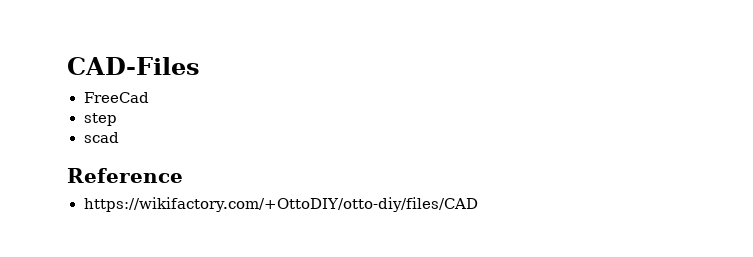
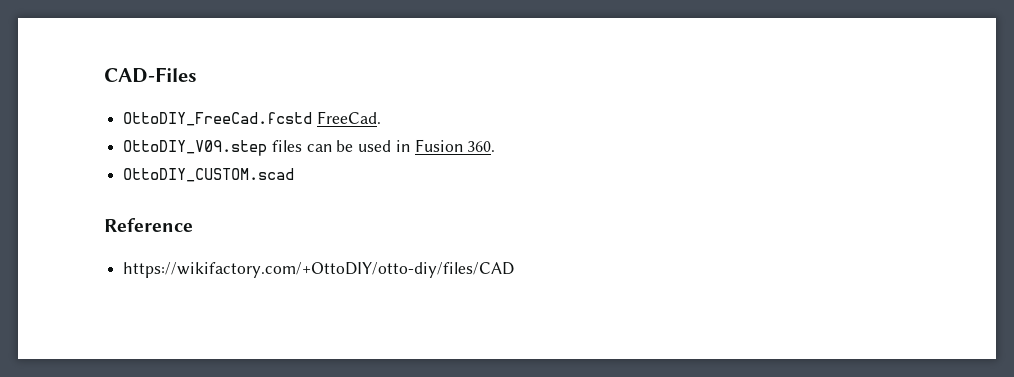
- FreeCad
- step
- scad
+ OttoDIY_FreeCad.fcstd FreeCad.
+ OttoDIY_V09.step files can be used in Fusion 360.
+ OttoDIY_CUSTOM.scad

